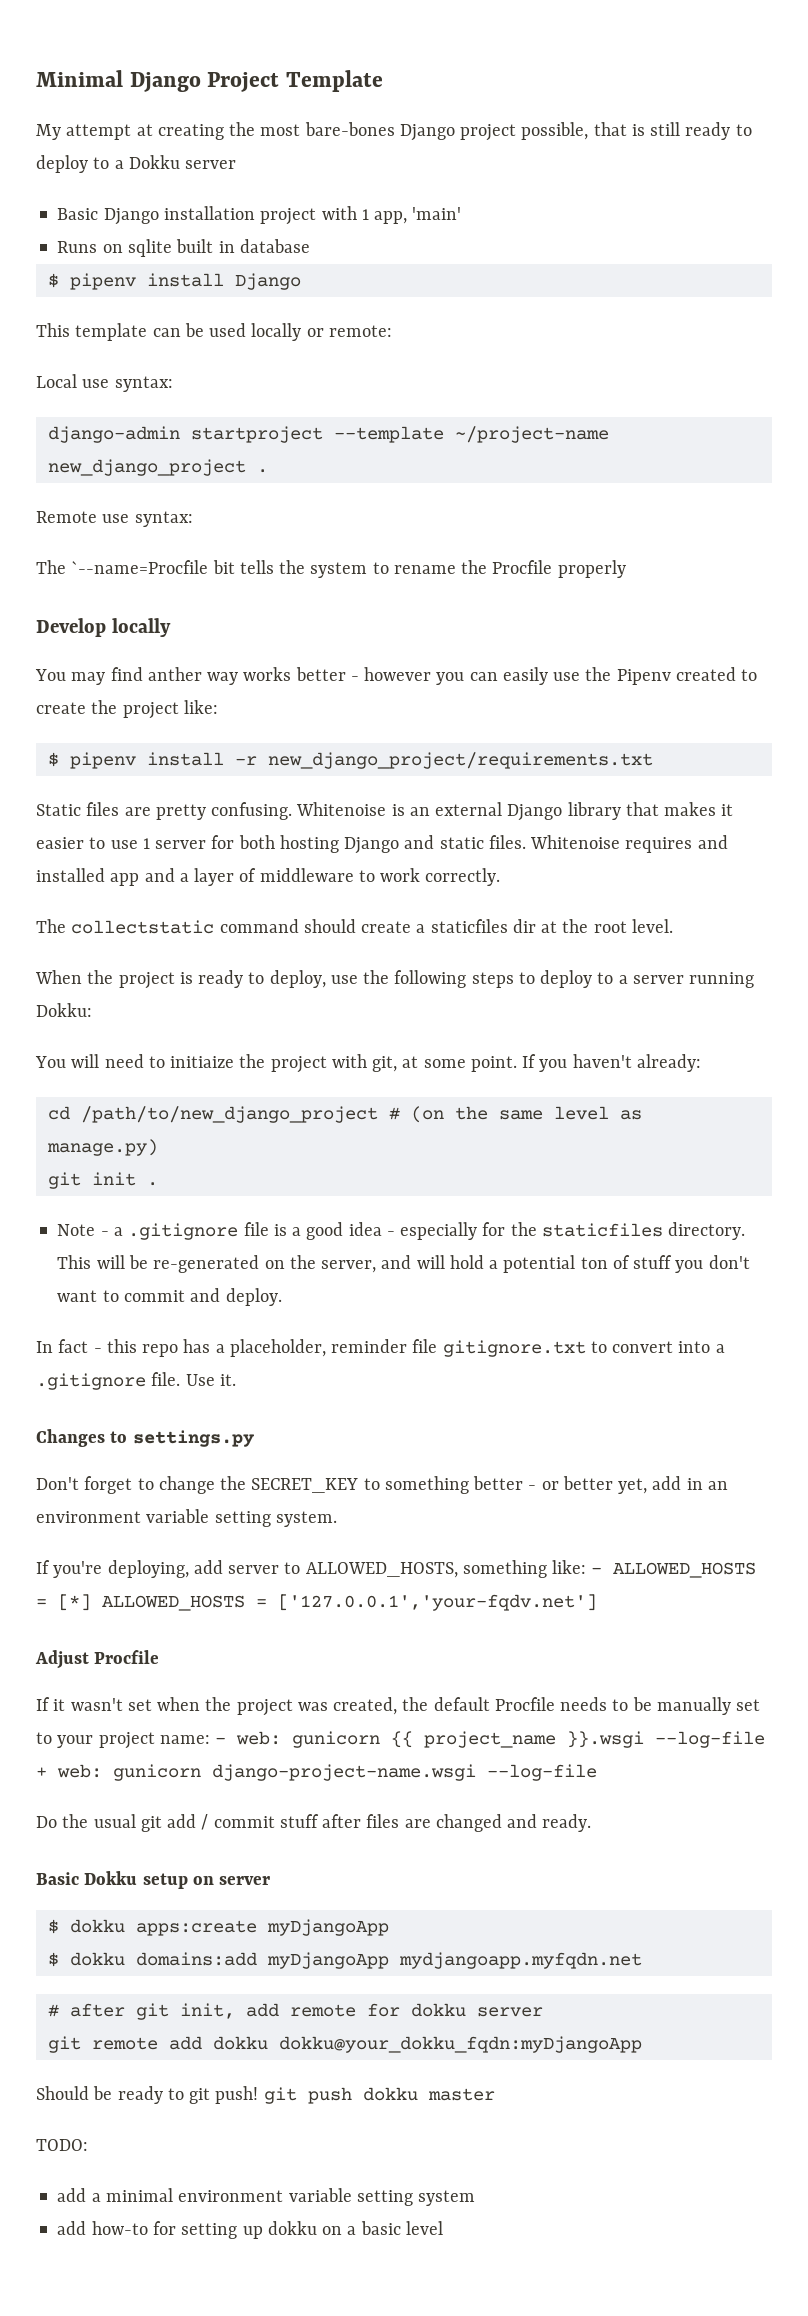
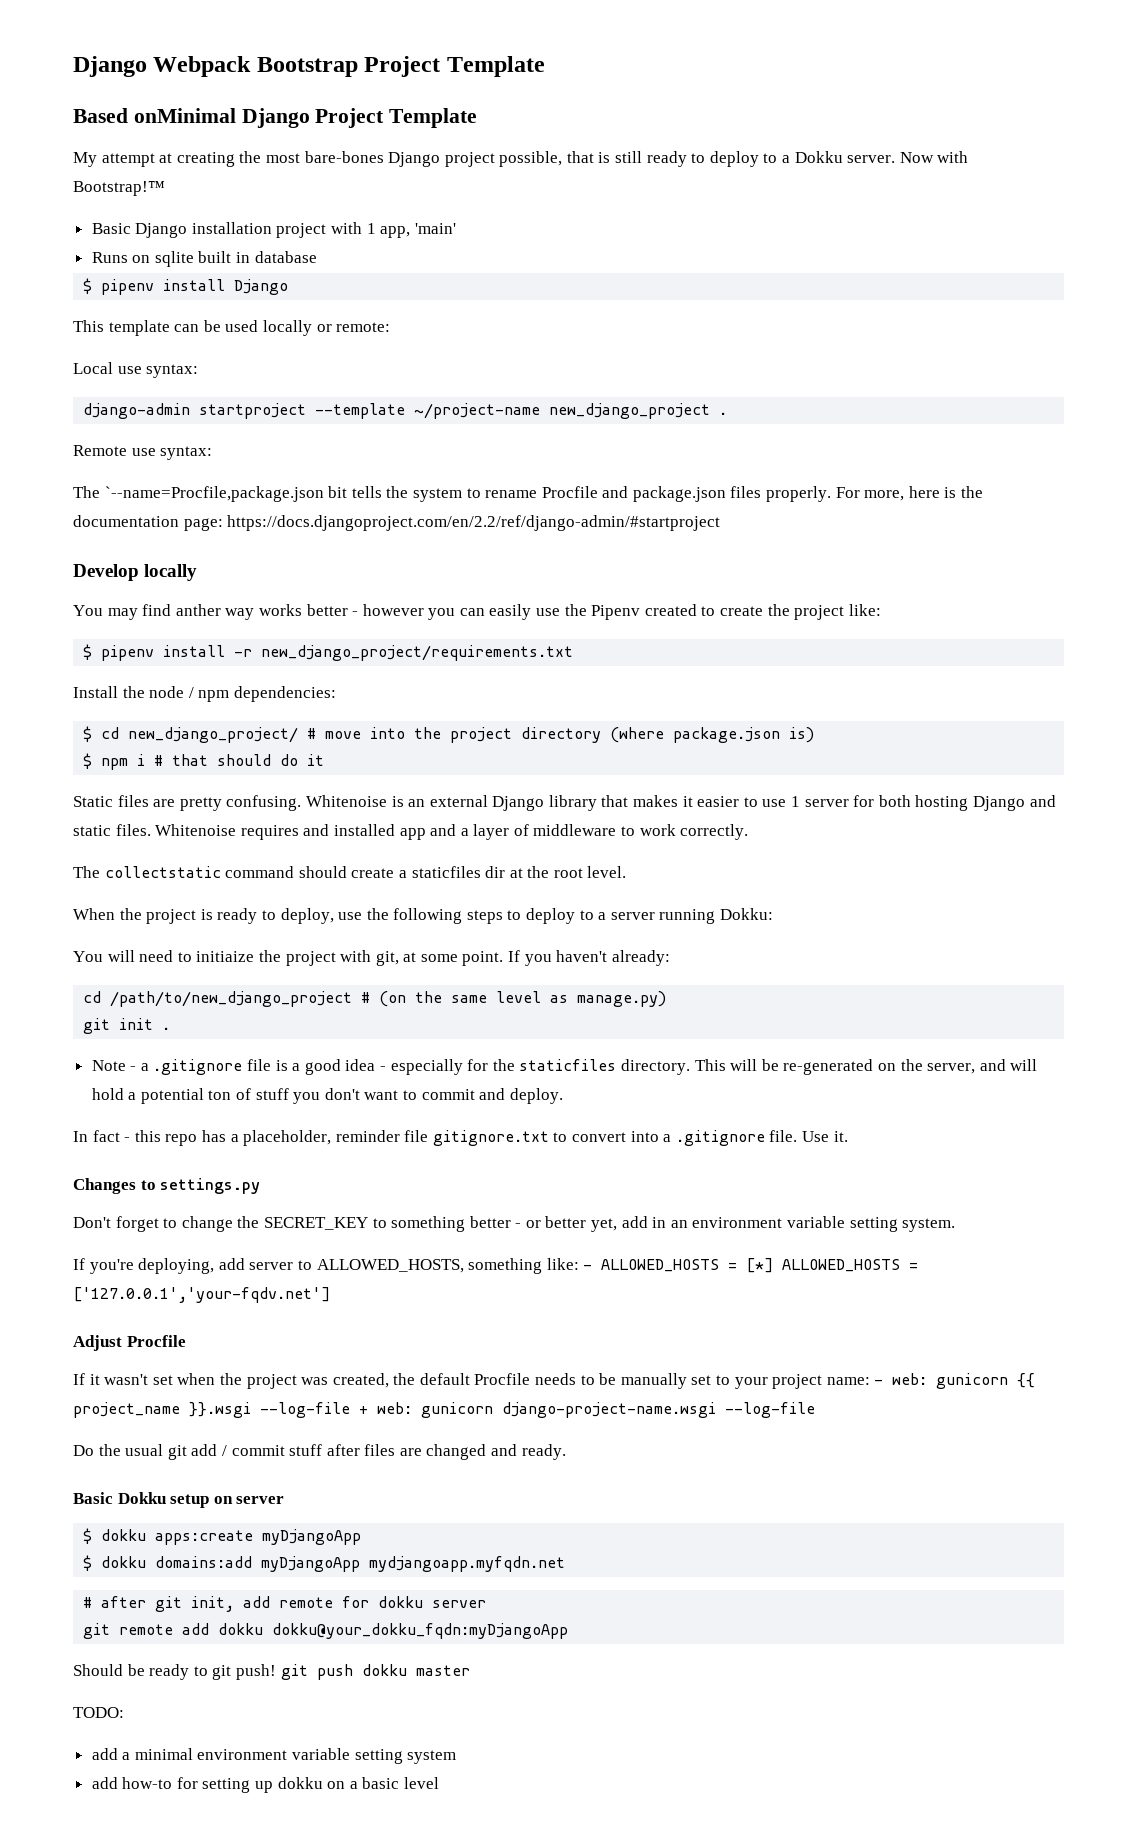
- Minimal Django Project Template
+ Django Webpack Bootstrap Project Template
+ Based onMinimal Django Project Template
- My attempt at creating the most bare-bones Django project possible, that is still ready to deploy to a Dokku server
+ My attempt at creating the most bare-bones Django project possible, that is still ready to deploy to a Dokku server. Now with Bootstrap!™
- The `--name=Procfile bit tells the system to rename the Procfile properly
+ The `--name=Procfile,package.json bit tells the system to rename Procfile and package.json files properly. For more, here is the documentation page: https://docs.djangoproject.com/en/2.2/ref/django-admin/#startproject
+ Install the node / npm dependencies:
+ $ cd new_django_project/ # move into the project directory (where package.json is)
+ $ npm i # that should do it

